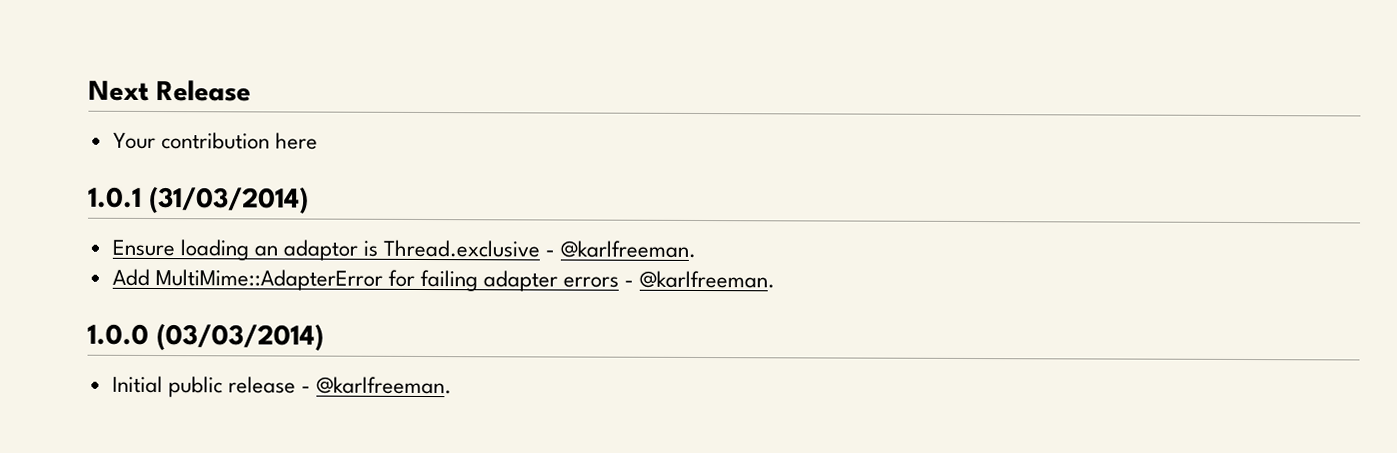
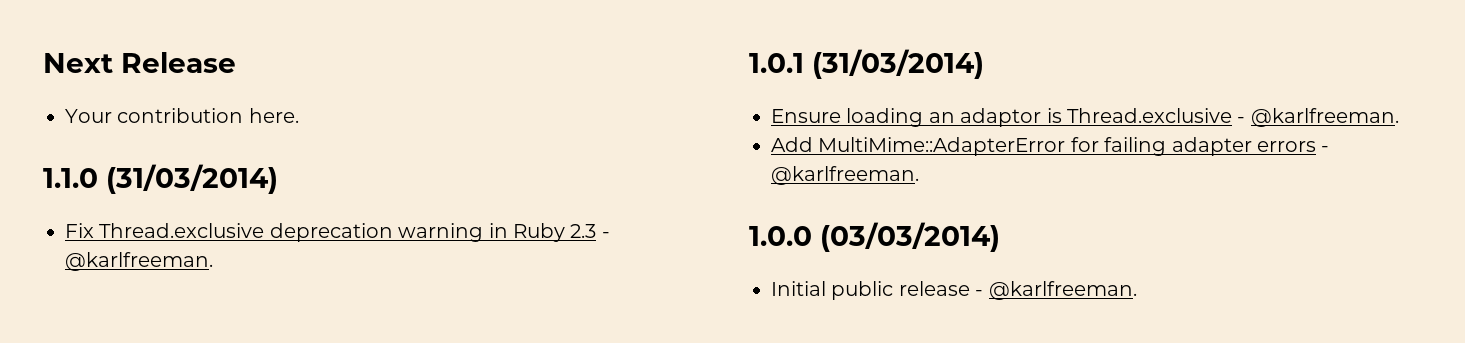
- Your contribution here
+ Your contribution here.
+ 1.1.0 (31/03/2014)
+ Fix Thread.exclusive deprecation warning in Ruby 2.3 - @karlfreeman.

